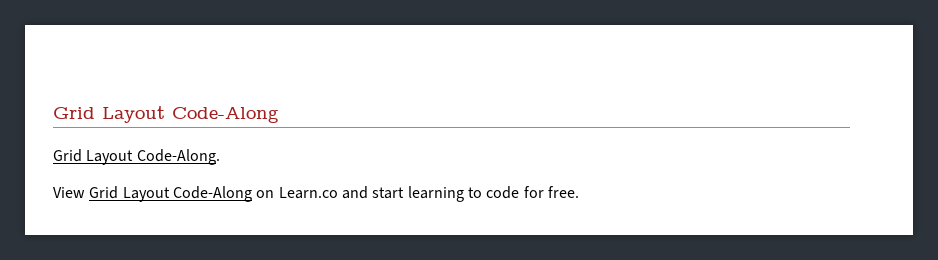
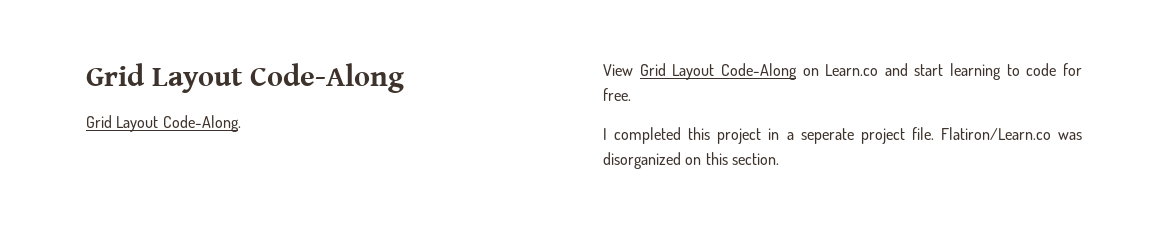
+ I completed this project in a seperate project file. Flatiron/Learn.co was disorganized on this section.

